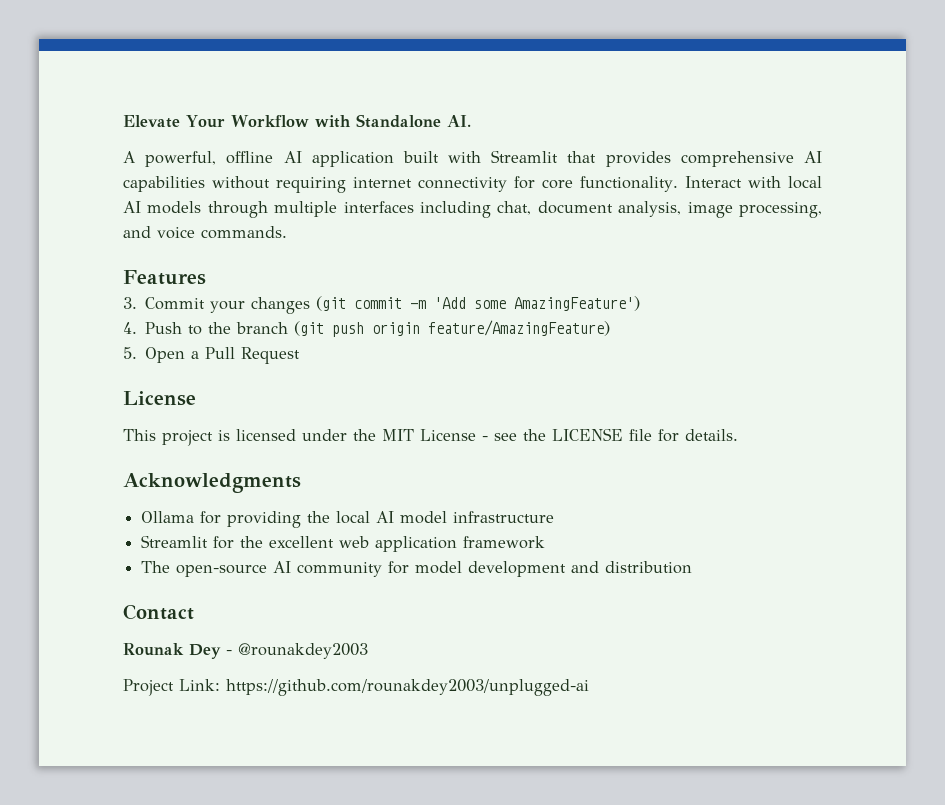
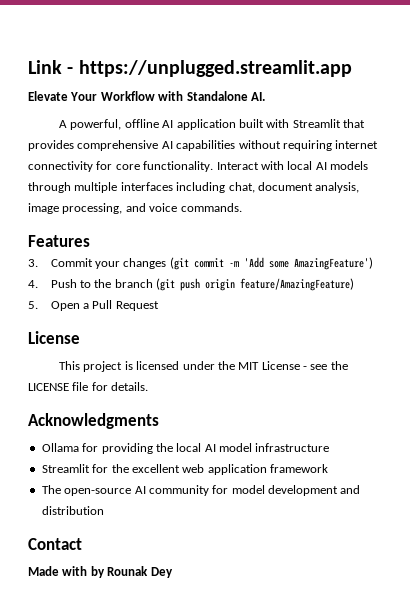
+ Link - https://unplugged.streamlit.app
- Rounak Dey - @rounakdey2003
- Project Link: https://github.com/rounakdey2003/unplugged-ai
+ Made with by Rounak Dey

